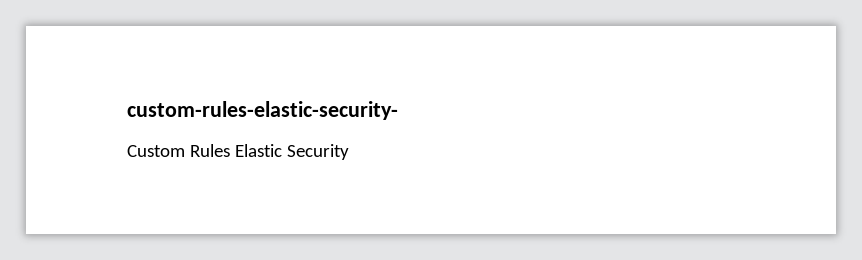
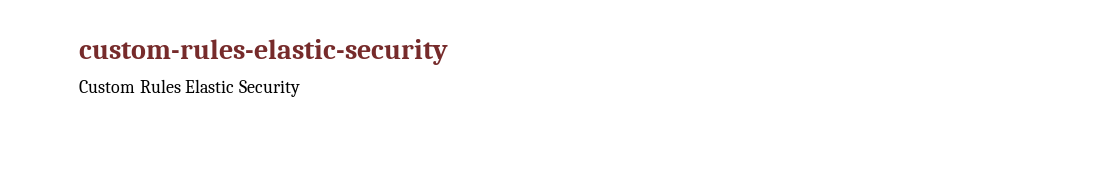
- custom-rules-elastic-security-
+ custom-rules-elastic-security

